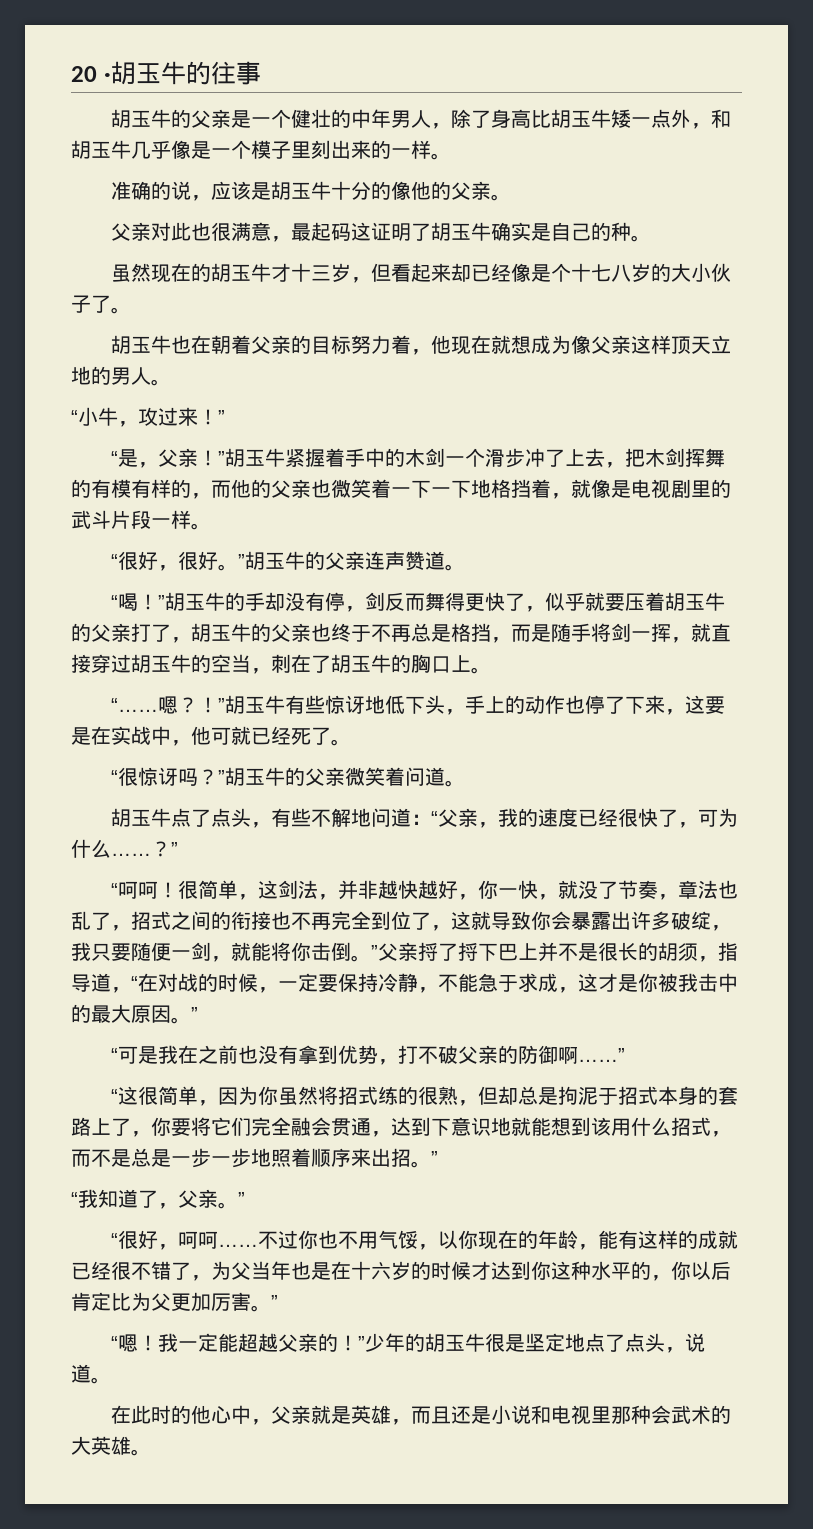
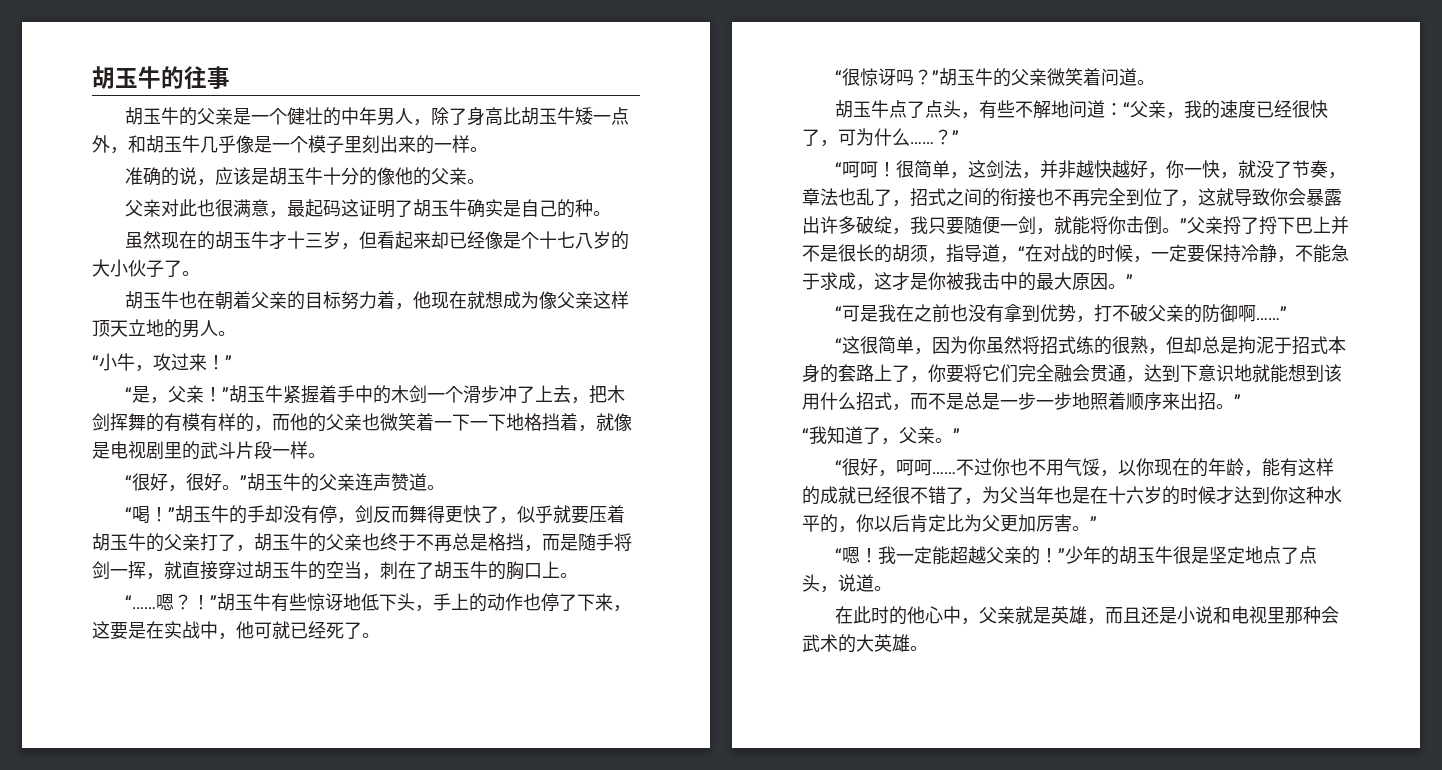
- 20 ·胡玉牛的往事
+ 胡玉牛的往事

